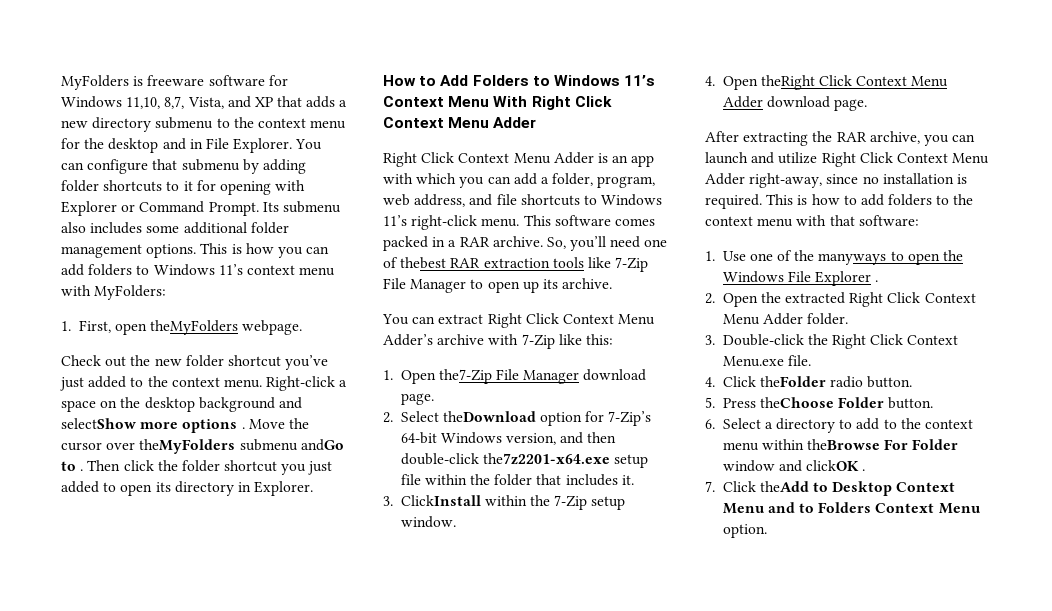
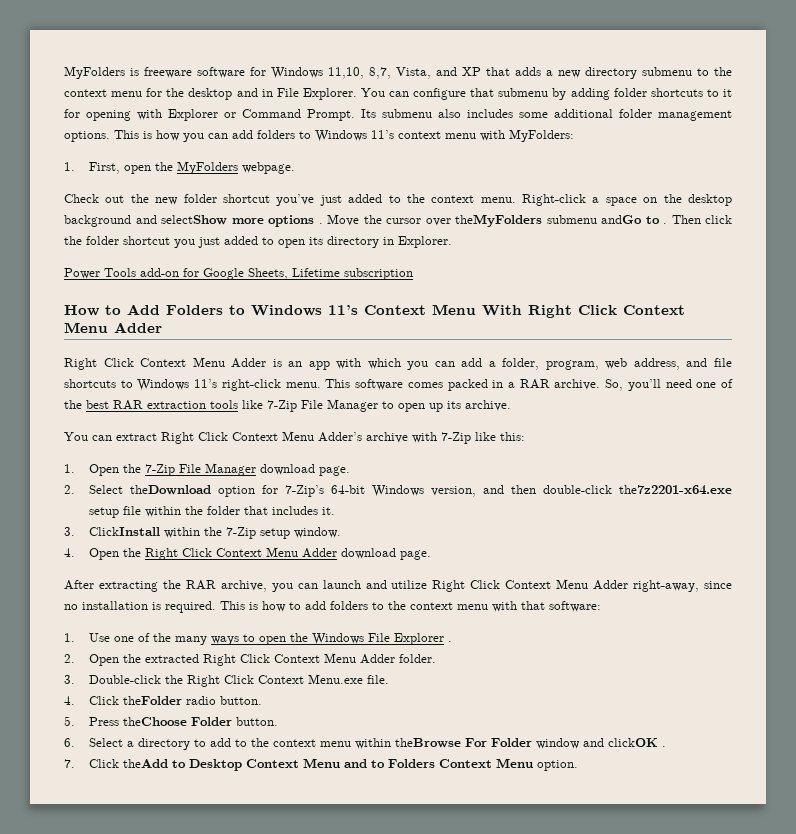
- 1. First, open theMyFolders webpage.
+ 1. First, open the MyFolders webpage.
+ Power Tools add-on for Google Sheets, Lifetime subscription
- So, you’ll need one of thebest RAR extraction tools like 7-Zip File Manager to open up its archive.
+ So, you’ll need one of the best RAR extraction tools like 7-Zip File Manager to open up its archive.
- 1. Open the7-Zip File Manager download page.
+ 1. Open the 7-Zip File Manager download page.
- 4. Open theRight Click Context Menu Adder download page.
+ 4. Open the Right Click Context Menu Adder download page.
- 1. Use one of the manyways to open the Windows File Explorer .
+ 1. Use one of the many ways to open the Windows File Explorer .

